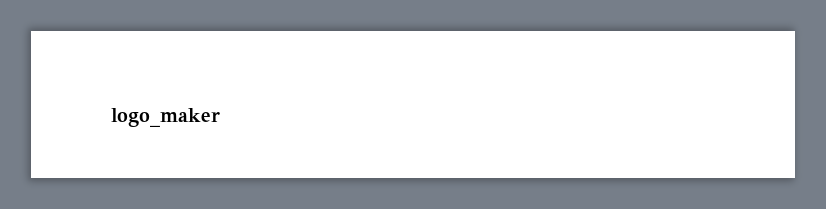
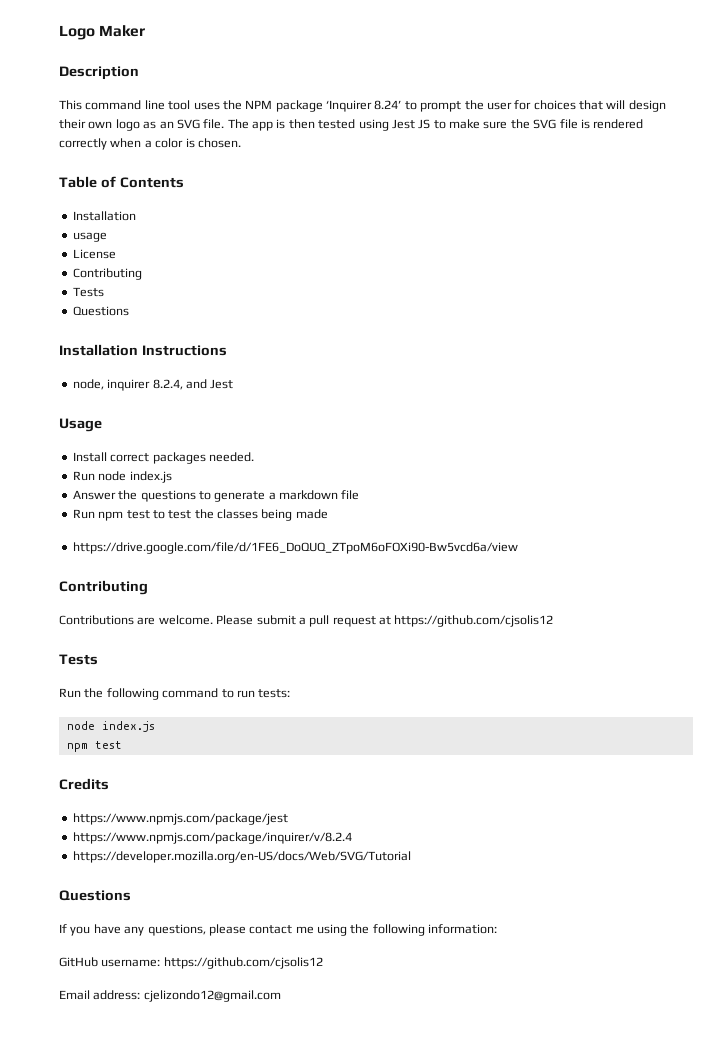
- logo_maker
+ Logo Maker
+ Description
+ This command line tool uses the NPM package ‘Inquirer 8.24’ to prompt the user for choices that will design their own logo as an SVG file. The app is then tested using Jest JS to make sure the SVG file is rendered correctly when a color is chosen.
+ Table of Contents
+ Installation
+ usage
+ License
+ Contributing
+ Tests
+ Questions
+ Installation Instructions
+ node, inquirer 8.2.4, and Jest
+ Usage
+ Install correct packages needed.
+ Run node index.js
+ Answer the questions to generate a markdown file
+ Run npm test to test the classes being made
+ https://drive.google.com/file/d/1FE6_DoQUQ_ZTpoM6oFOXi90-Bw5vcd6a/view
+ Contributing
+ Contributions are welcome. Please submit a pull request at https://github.com/cjsolis12
+ Tests
+ Run the following command to run tests:
+ node index.js
+ npm test
+ Credits
+ https://www.npmjs.com/package/jest
+ https://www.npmjs.com/package/inquirer/v/8.2.4
+ https://developer.mozilla.org/en-US/docs/Web/SVG/Tutorial
+ Questions
+ If you have any questions, please contact me using the following information:
+ GitHub username: https://github.com/cjsolis12
+ Email address: cjelizondo12@gmail.com

